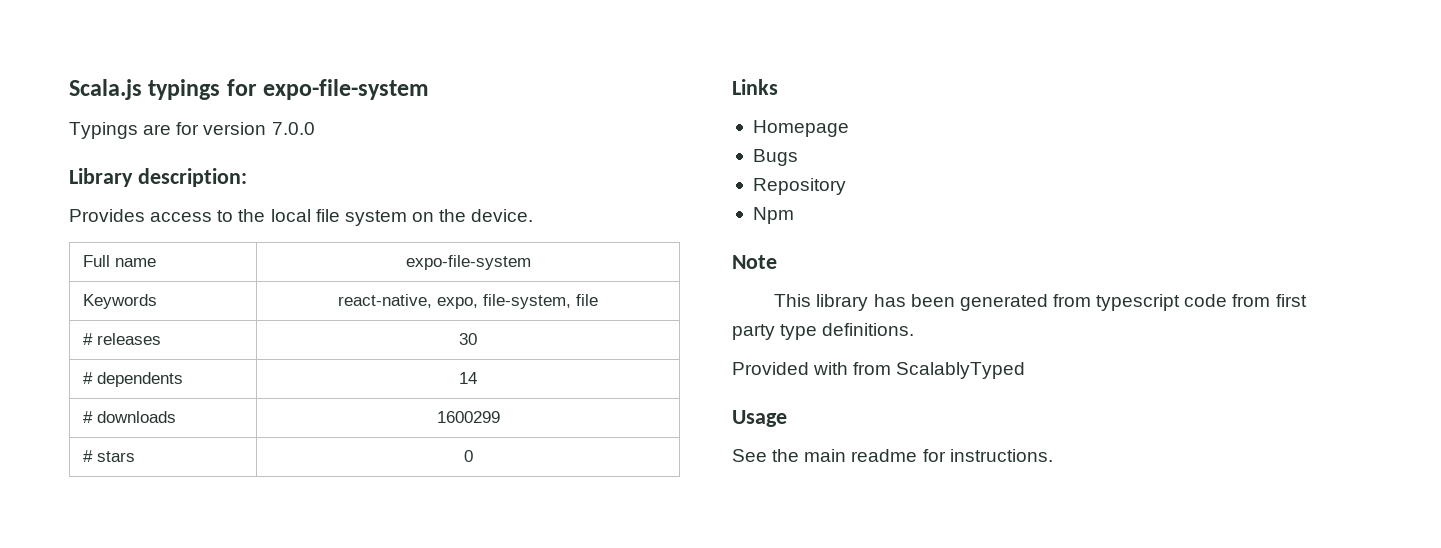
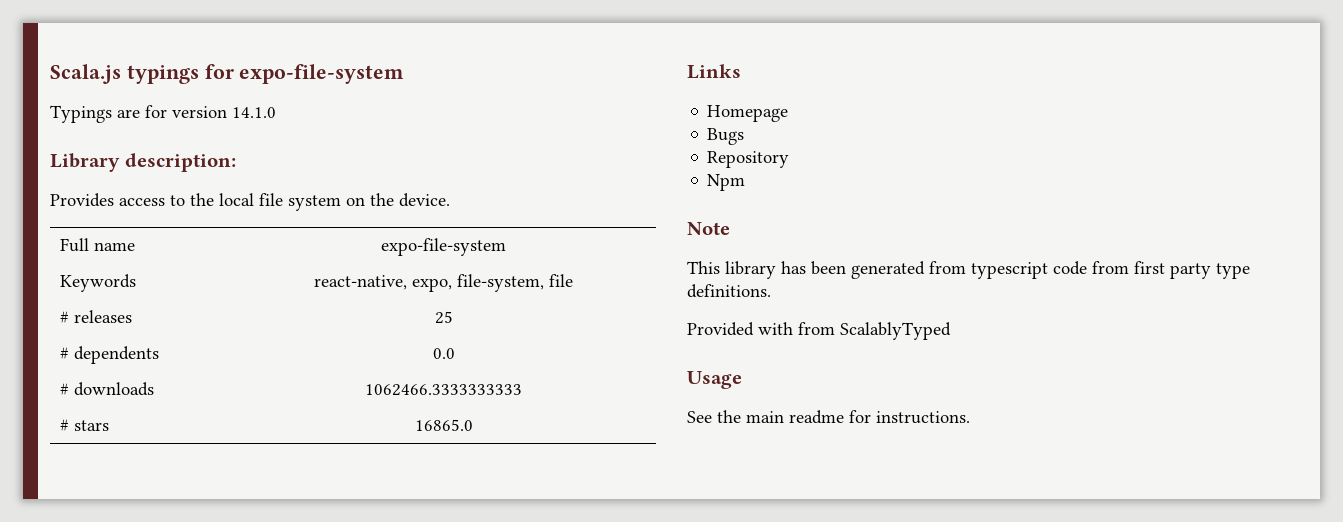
- Typings are for version 7.0.0
+ Typings are for version 14.1.0
- # releases | 30
+ # releases | 25
- # dependents | 14
+ # dependents | 0.0
- # downloads | 1600299
+ # downloads | 1062466.3333333333
- # stars | 0
+ # stars | 16865.0

